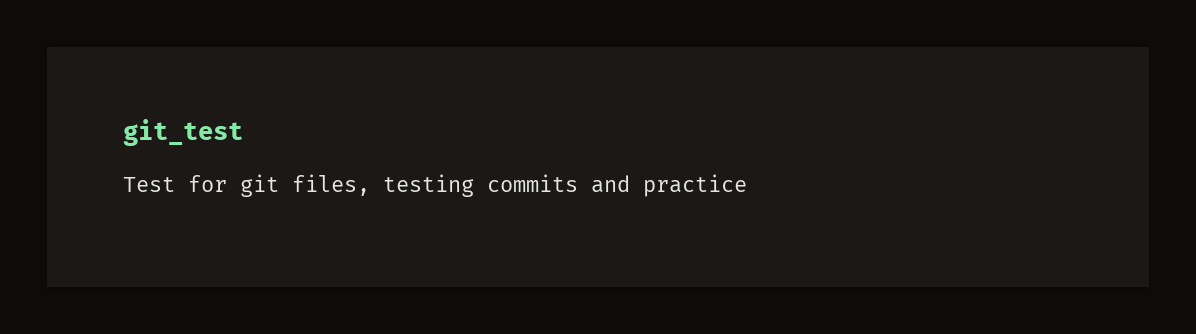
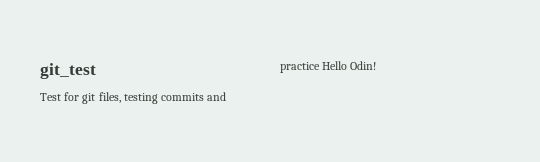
- Test for git files, testing commits and practice
+ Test for git files, testing commits and practice Hello Odin!

